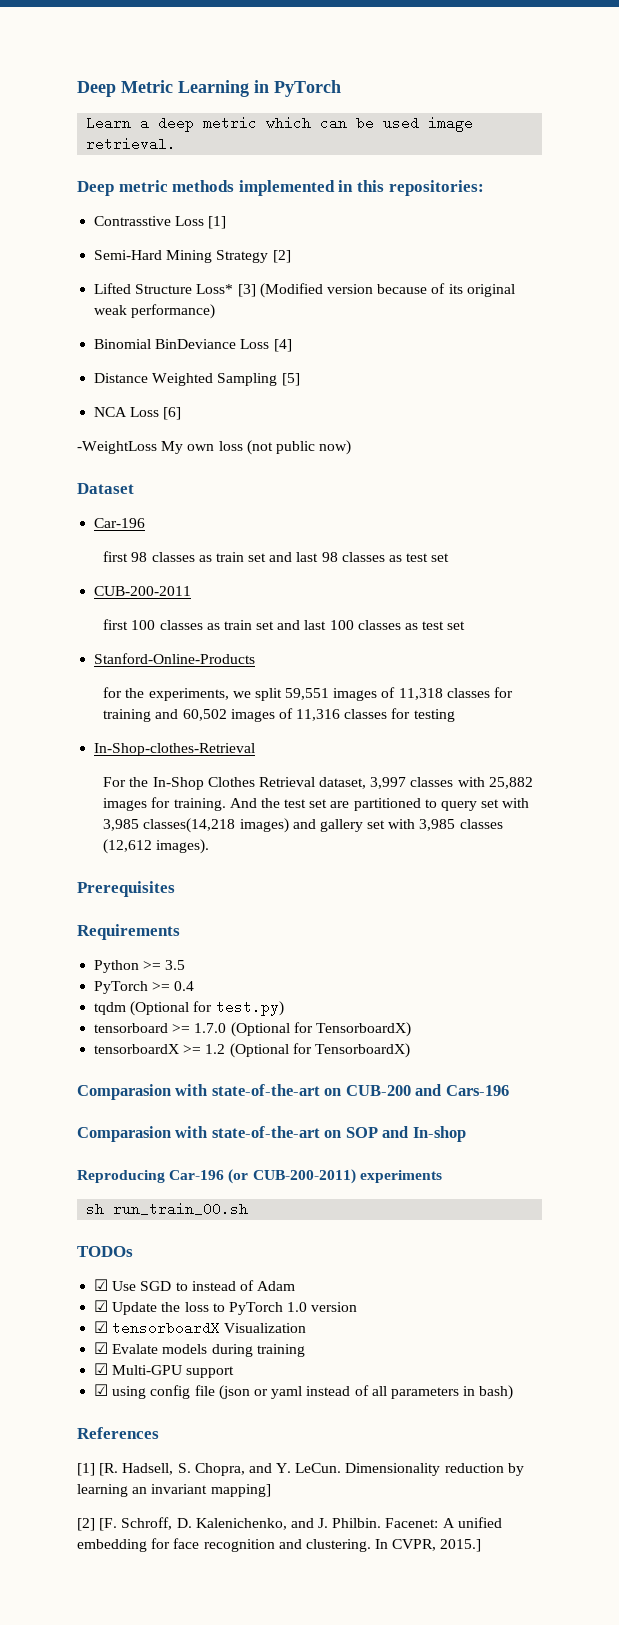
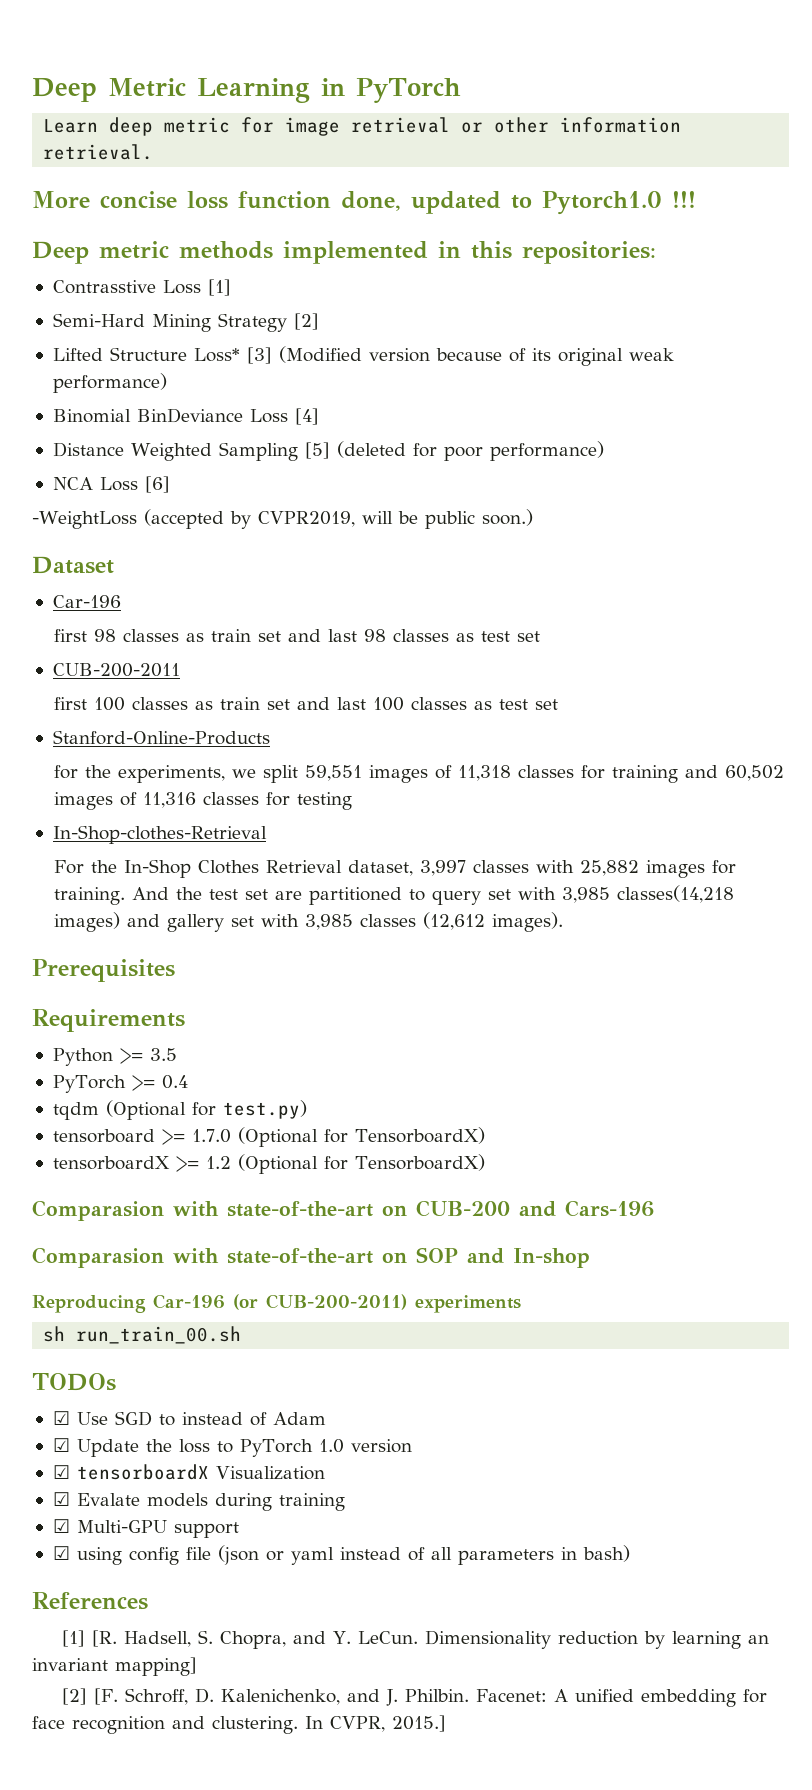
- Learn a deep metric which can be used image retrieval.
+ Learn deep metric for image retrieval or other information retrieval.
+ More concise loss function done, updated to Pytorch1.0 !!!
- Distance Weighted Sampling [5]
+ Distance Weighted Sampling [5] (deleted for poor performance)
- -WeightLoss My own loss (not public now)
+ -WeightLoss (accepted by CVPR2019, will be public soon.)

